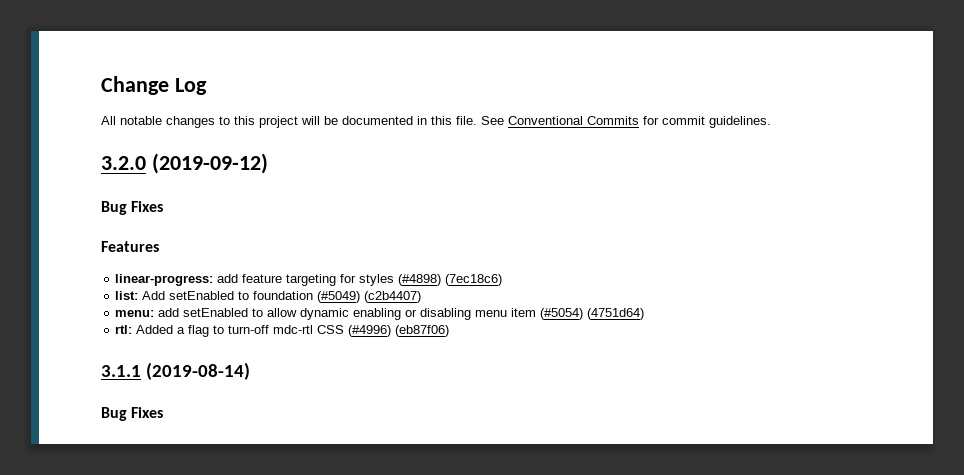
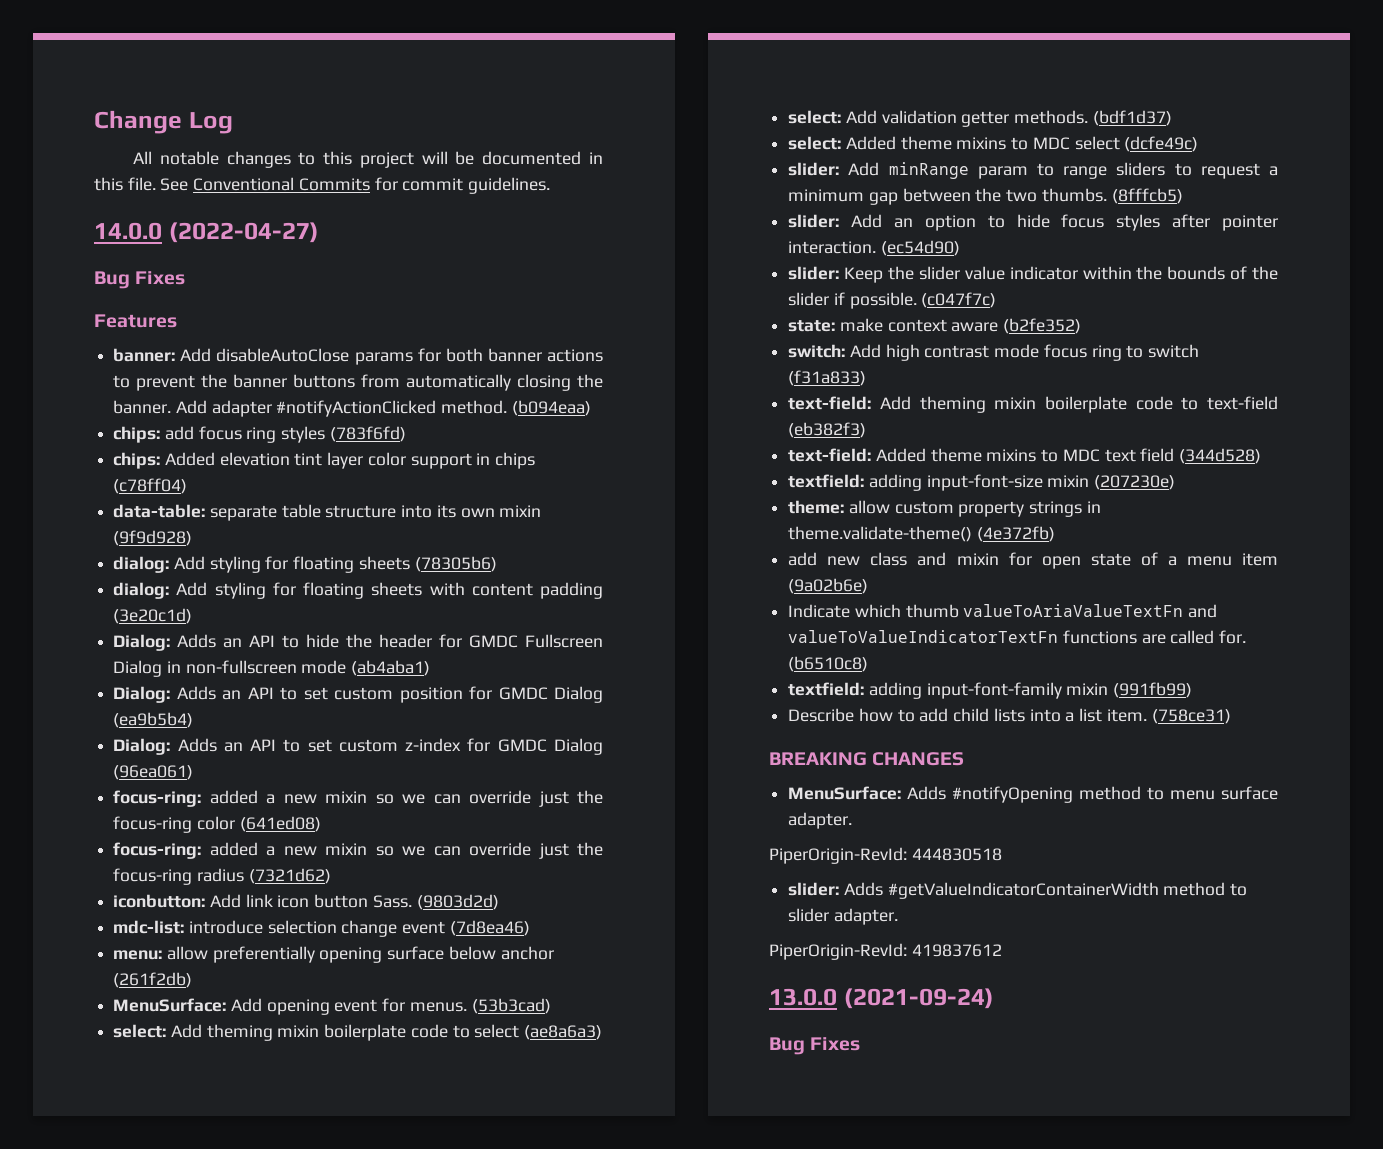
- 3.2.0 (2019-09-12)
+ 14.0.0 (2022-04-27)
- linear-progress: add feature targeting for styles (#4898) (7ec18c6)
- list: Add setEnabled to foundation (#5049) (c2b4407)
- menu: add setEnabled to allow dynamic enabling or disabling menu item (#5054) (4751d64)
- rtl: Added a flag to turn-off mdc-rtl CSS (#4996) (eb87f06)
- 3.1.1 (2019-08-14)
+ banner: Add disableAutoClose params for both banner actions to prevent the banner buttons from automatically closing the banner. Add adapter #notifyActionClicked method. (b094eaa)
+ chips: add focus ring styles (783f6fd)
+ chips: Added elevation tint layer color support in chips (c78ff04)
+ data-table: separate table structure into its own mixin (9f9d928)
+ dialog: Add styling for floating sheets (78305b6)
+ dialog: Add styling for floating sheets with content padding (3e20c1d)
+ Dialog: Adds an API to hide the header for GMDC Fullscreen Dialog in non-fullscreen mode (ab4aba1)
+ Dialog: Adds an API to set custom position for GMDC Dialog (ea9b5b4)
+ Dialog: Adds an API to set custom z-index for GMDC Dialog (96ea061)
+ focus-ring: added a new mixin so we can override just the focus-ring color (641ed08)
+ focus-ring: added a new mixin so we can override just the focus-ring radius (7321d62)
+ iconbutton: Add link icon button Sass. (9803d2d)
+ mdc-list: introduce selection change event (7d8ea46)
+ menu: allow preferentially opening surface below anchor (261f2db)
+ MenuSurface: Add opening event for menus. (53b3cad)
+ select: Add theming mixin boilerplate code to select (ae8a6a3)
+ select: Add validation getter methods. (bdf1d37)
+ select: Added theme mixins to MDC select (dcfe49c)
+ slider: Add minRange param to range sliders to request a minimum gap between the two thumbs. (8fffcb5)
+ slider: Add an option to hide focus styles after pointer interaction. (ec54d90)
+ slider: Keep the slider value indicator within the bounds of the slider if possible. (c047f7c)
+ state: make context aware (b2fe352)
+ switch: Add high contrast mode focus ring to switch (f31a833)
+ text-field: Add theming mixin boilerplate code to text-field (eb382f3)
+ text-field: Added theme mixins to MDC text field (344d528)
+ textfield: adding input-font-size mixin (207230e)
+ theme: allow custom property strings in theme.validate-theme() (4e372fb)
+ add new class and mixin for open state of a menu item (9a02b6e)
+ Indicate which thumb valueToAriaValueTextFn and valueToValueIndicatorTextFn functions are called for. (b6510c8)
+ textfield: adding input-font-family mixin (991fb99)
+ Describe how to add child lists into a list item. (758ce31)
+ BREAKING CHANGES
+ MenuSurface: Adds #notifyOpening method to menu surface adapter.
+ PiperOrigin-RevId: 444830518
+ slider: Adds #getValueIndicatorContainerWidth method to slider adapter.
+ PiperOrigin-RevId: 419837612
+ 13.0.0 (2021-09-24)

